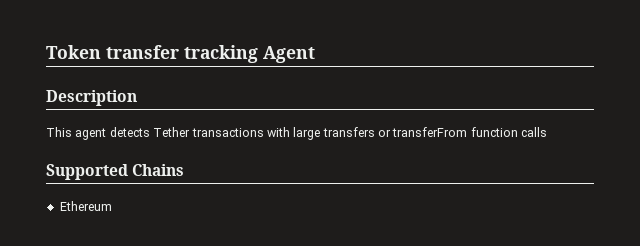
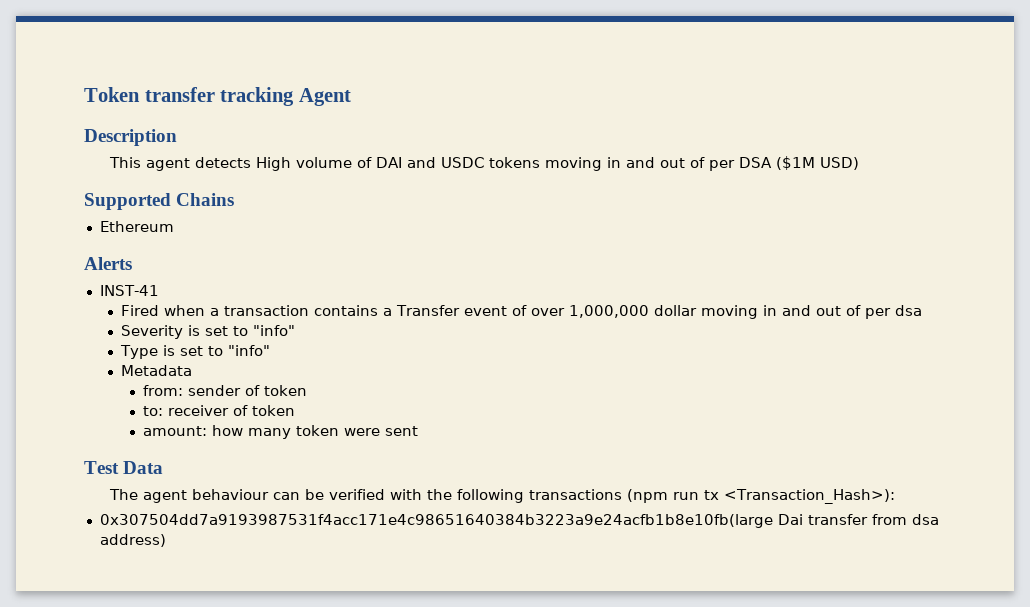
- This agent detects Tether transactions with large transfers or transferFrom function calls
+ This agent detects High volume of DAI and USDC tokens moving in and out of per DSA ($1M USD)
  Supported Chains
  Ethereum
+ Alerts
+ INST-41
+ Fired when a transaction contains a Transfer event of over 1,000,000 dollar moving in and out of per dsa
+ Severity is set to "info"
+ Type is set to "info"
+ Metadata
+ from: sender of token
+ to: receiver of token
+ amount: how many token were sent
+ Test Data
+ The agent behaviour can be verified with the following transactions (npm run tx <Transaction_Hash>):
+ 0x307504dd7a9193987531f4acc171e4c98651640384b3223a9e24acfb1b8e10fb(large Dai transfer from dsa address)

